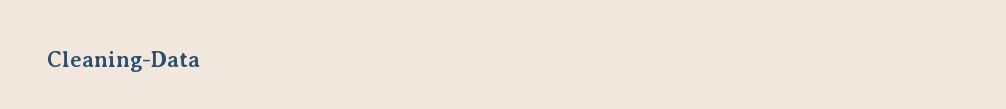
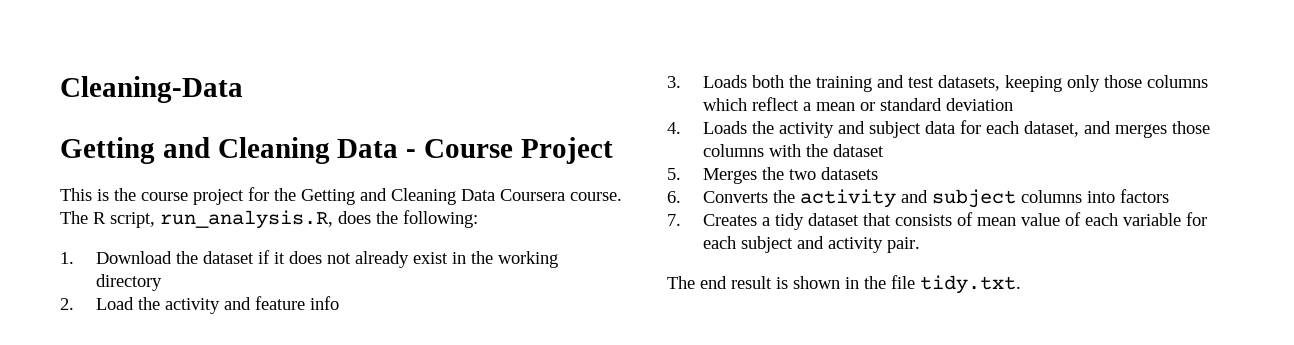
+ Getting and Cleaning Data - Course Project
+ This is the course project for the Getting and Cleaning Data Coursera course. The R script, run_analysis.R, does the following:
+ 1. Download the dataset if it does not already exist in the working directory
+ 2. Load the activity and feature info
+ 3. Loads both the training and test datasets, keeping only those columns which reflect a mean or standard deviation
+ 4. Loads the activity and subject data for each dataset, and merges those columns with the dataset
+ 5. Merges the two datasets
+ 6. Converts the activity and subject columns into factors
+ 7. Creates a tidy dataset that consists of mean value of each variable for each subject and activity pair.
+ The end result is shown in the file tidy.txt.

